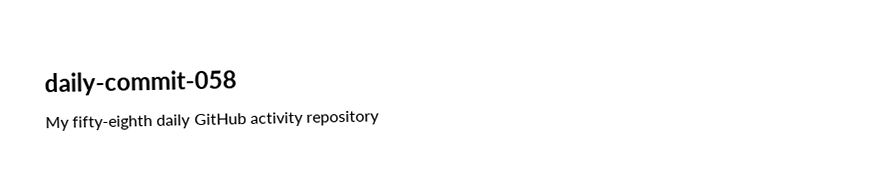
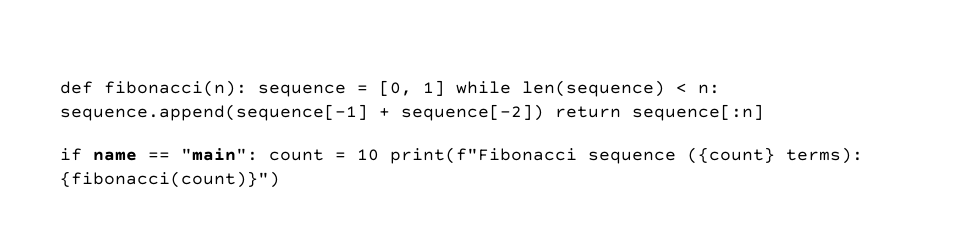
- daily-commit-058
- My fifty-eighth daily GitHub activity repository
+ def fibonacci(n): sequence = [0, 1] while len(sequence) < n: sequence.append(sequence[-1] + sequence[-2]) return sequence[:n]
+ if name == "main": count = 10 print(f"Fibonacci sequence ({count} terms): {fibonacci(count)}")

